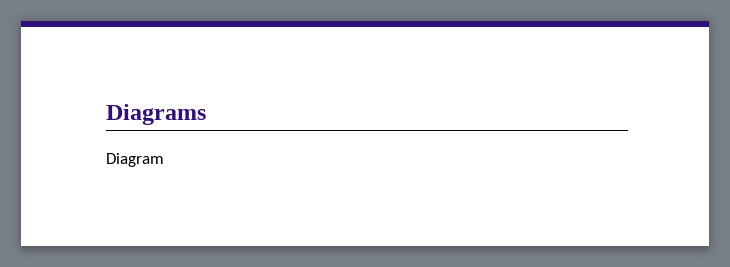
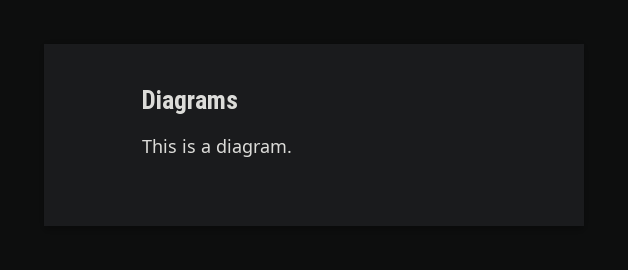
- Diagram
+ This is a diagram.

